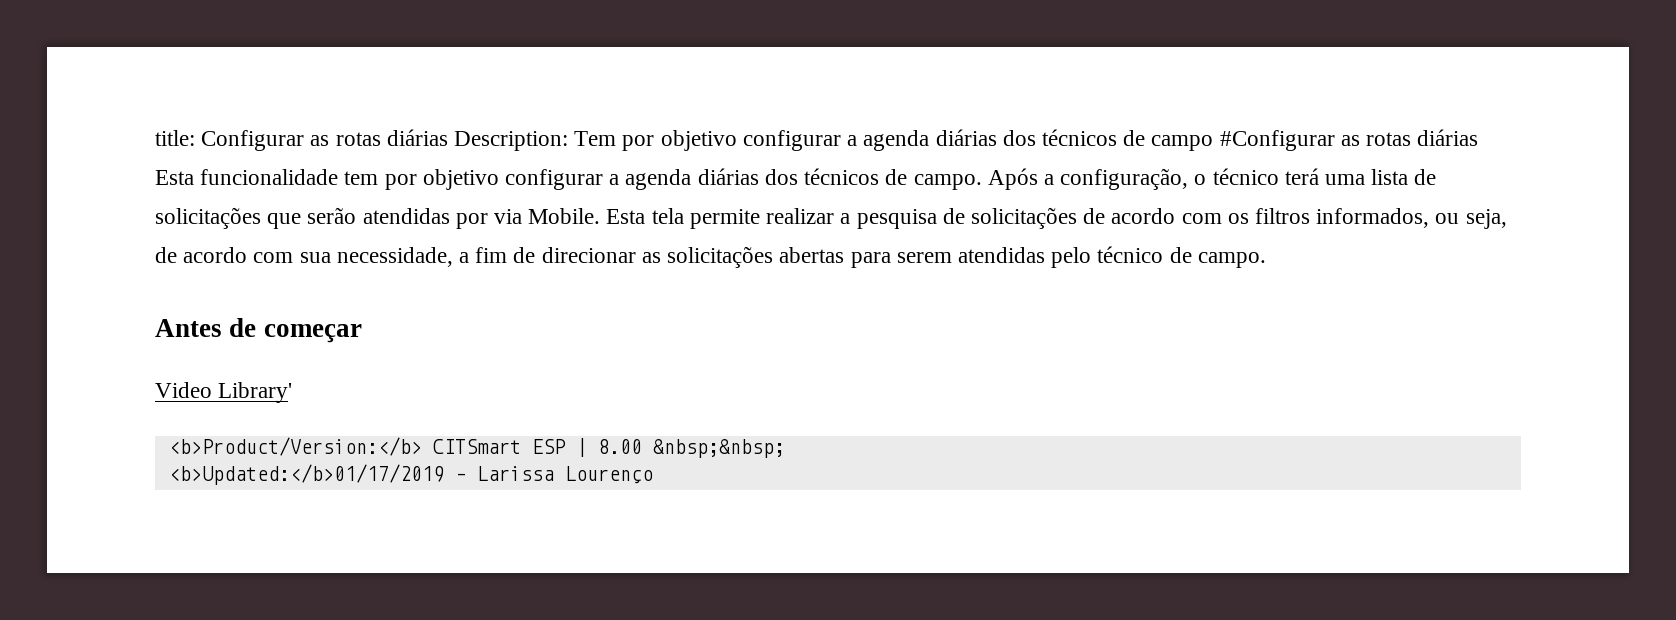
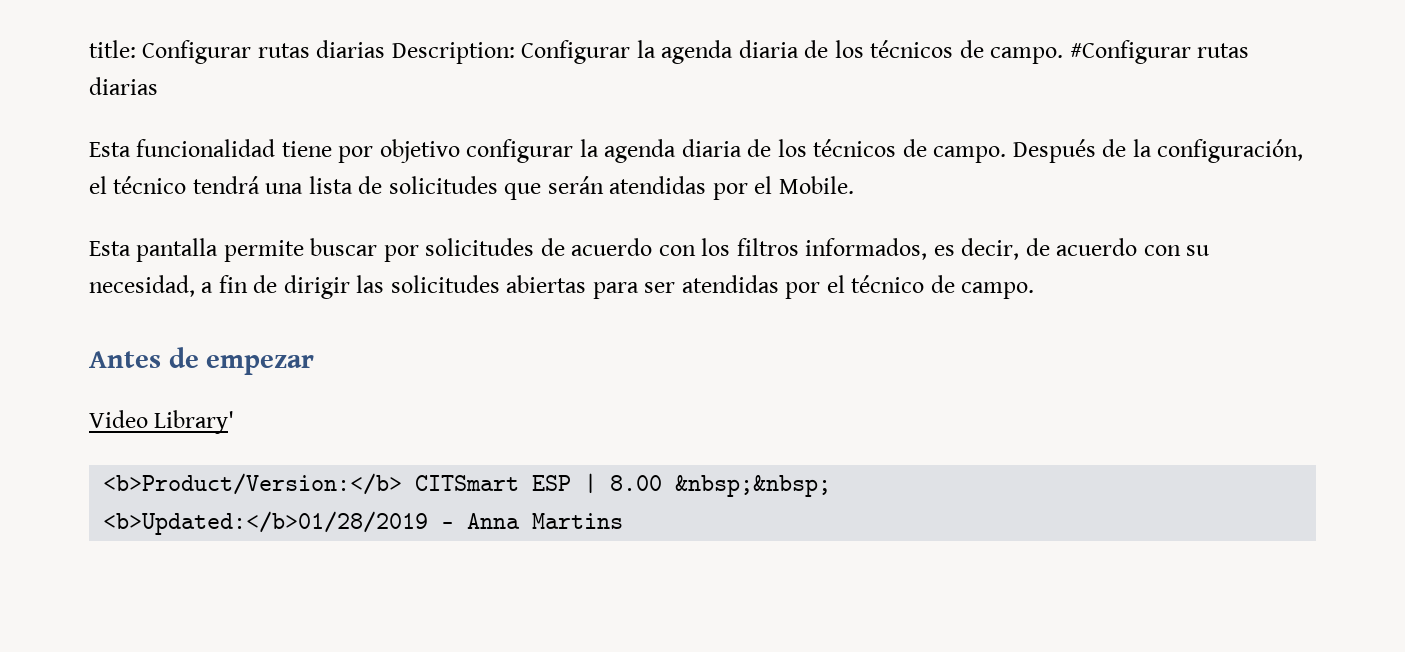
- title: Configurar as rotas diárias Description: Tem por objetivo configurar a agenda diárias dos técnicos de campo #Configurar as rotas diárias Esta funcionalidade tem por objetivo configurar a agenda diárias dos técnicos de campo. Após a configuração, o técnico terá uma lista de solicitações que serão atendidas por via Mobile. Esta tela permite realizar a pesquisa de solicitações de acordo com os filtros informados, ou seja, de acordo com sua necessidade, a fim de direcionar as solicitações abertas para serem atendidas pelo técnico de campo.
+ title: Configurar rutas diarias Description: Configurar la agenda diaria de los técnicos de campo. #Configurar rutas diarias
+ Esta funcionalidad tiene por objetivo configurar la agenda diaria de los técnicos de campo. Después de la configuración, el técnico tendrá una lista de solicitudes que serán atendidas por el Mobile.
+ Esta pantalla permite buscar por solicitudes de acuerdo con los filtros informados, es decir, de acuerdo con su necesidad, a fin de dirigir las solicitudes abiertas para ser atendidas por el técnico de campo.
- Antes de começar
+ Antes de empezar
- <b>Updated:</b>01/17/2019 – Larissa Lourenço
+ <b>Updated:</b>01/28/2019 – Anna Martins

